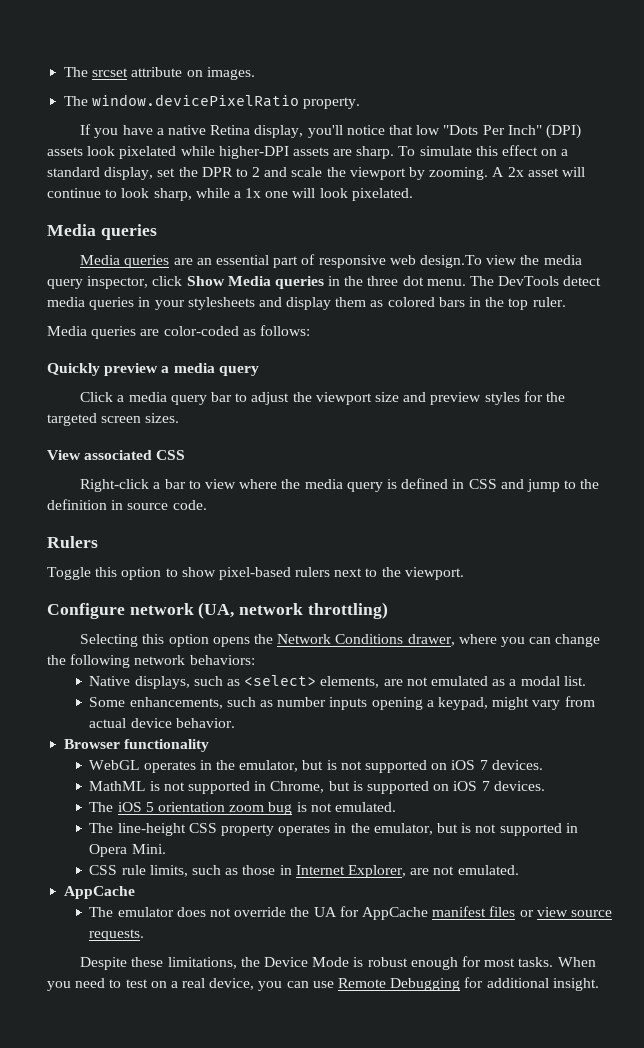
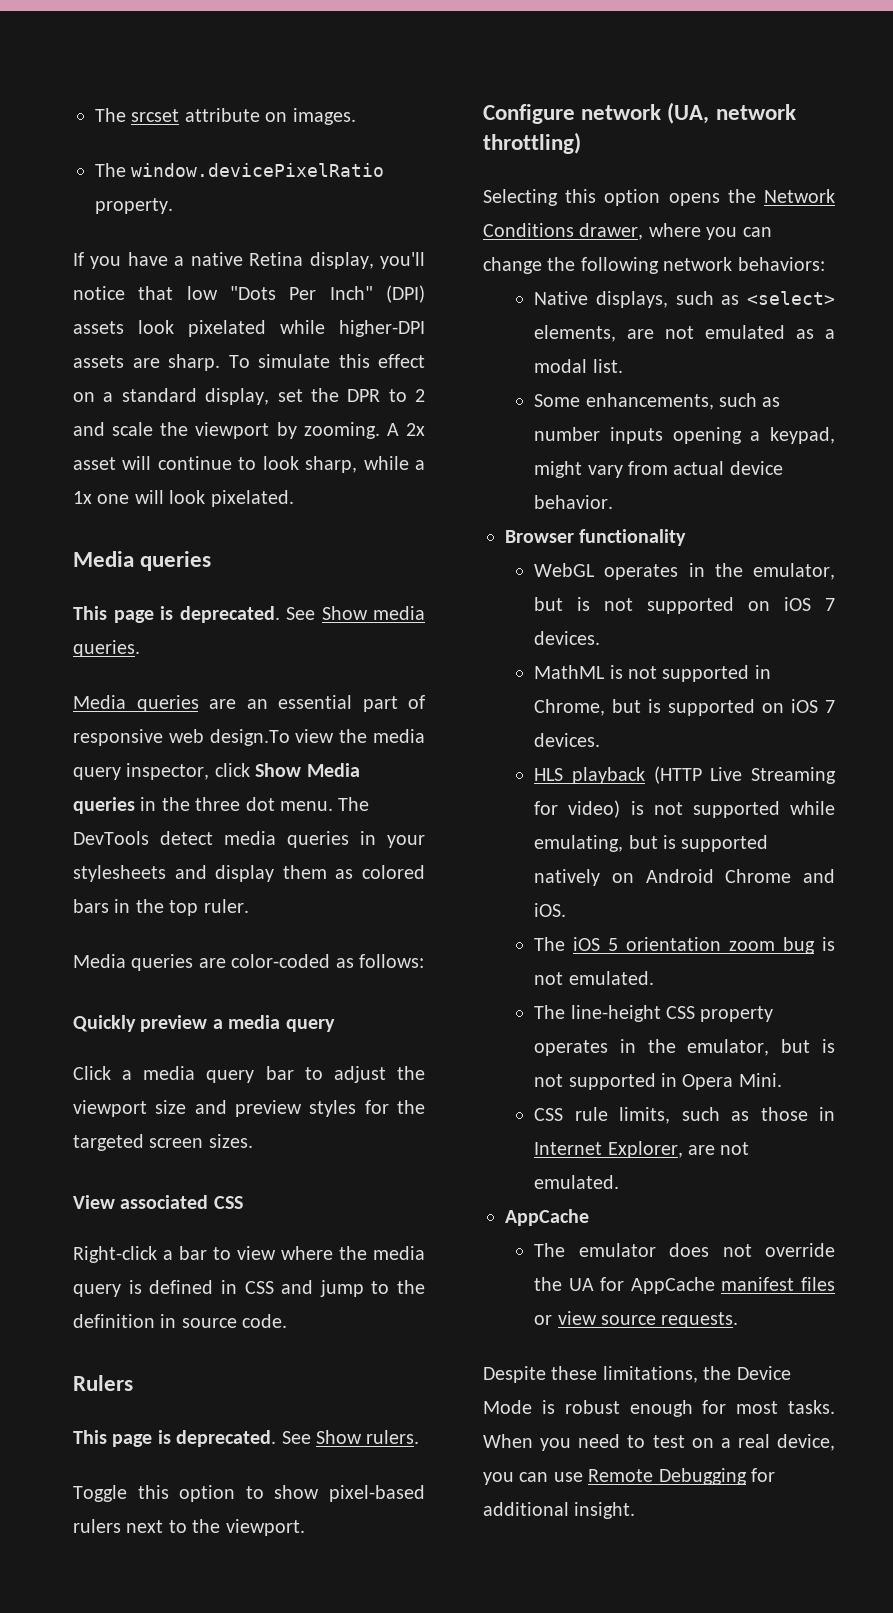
+ This page is deprecated. See Show media queries.
+ This page is deprecated. See Show rulers.
+ HLS playback (HTTP Live Streaming for video) is not supported while emulating, but is supported natively on Android Chrome and iOS.

